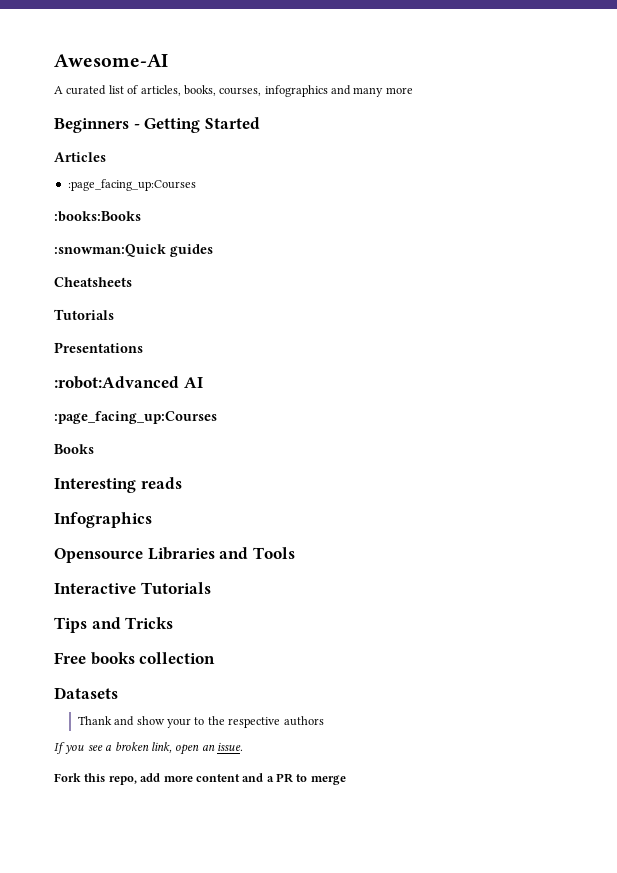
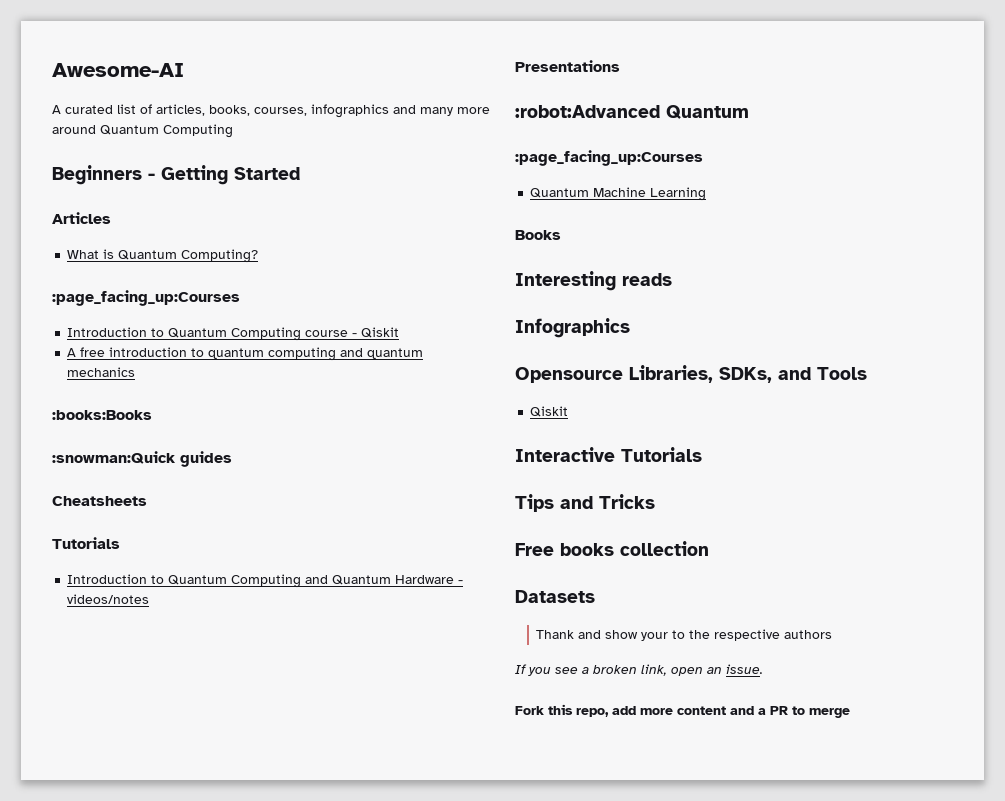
- A curated list of articles, books, courses, infographics and many more
+ A curated list of articles, books, courses, infographics and many more around Quantum Computing
  Articles
+ What is Quantum Computing?
  :page_facing_up:Courses
+ Introduction to Quantum Computing course - Qiskit
+ A free introduction to quantum computing and quantum mechanics
+ Introduction to Quantum Computing and Quantum Hardware - videos/notes
- :robot:Advanced AI
+ :robot:Advanced Quantum
  :page_facing_up:Courses
+ Quantum Machine Learning
- Opensource Libraries and Tools
+ Opensource Libraries, SDKs, and Tools
+ Qiskit

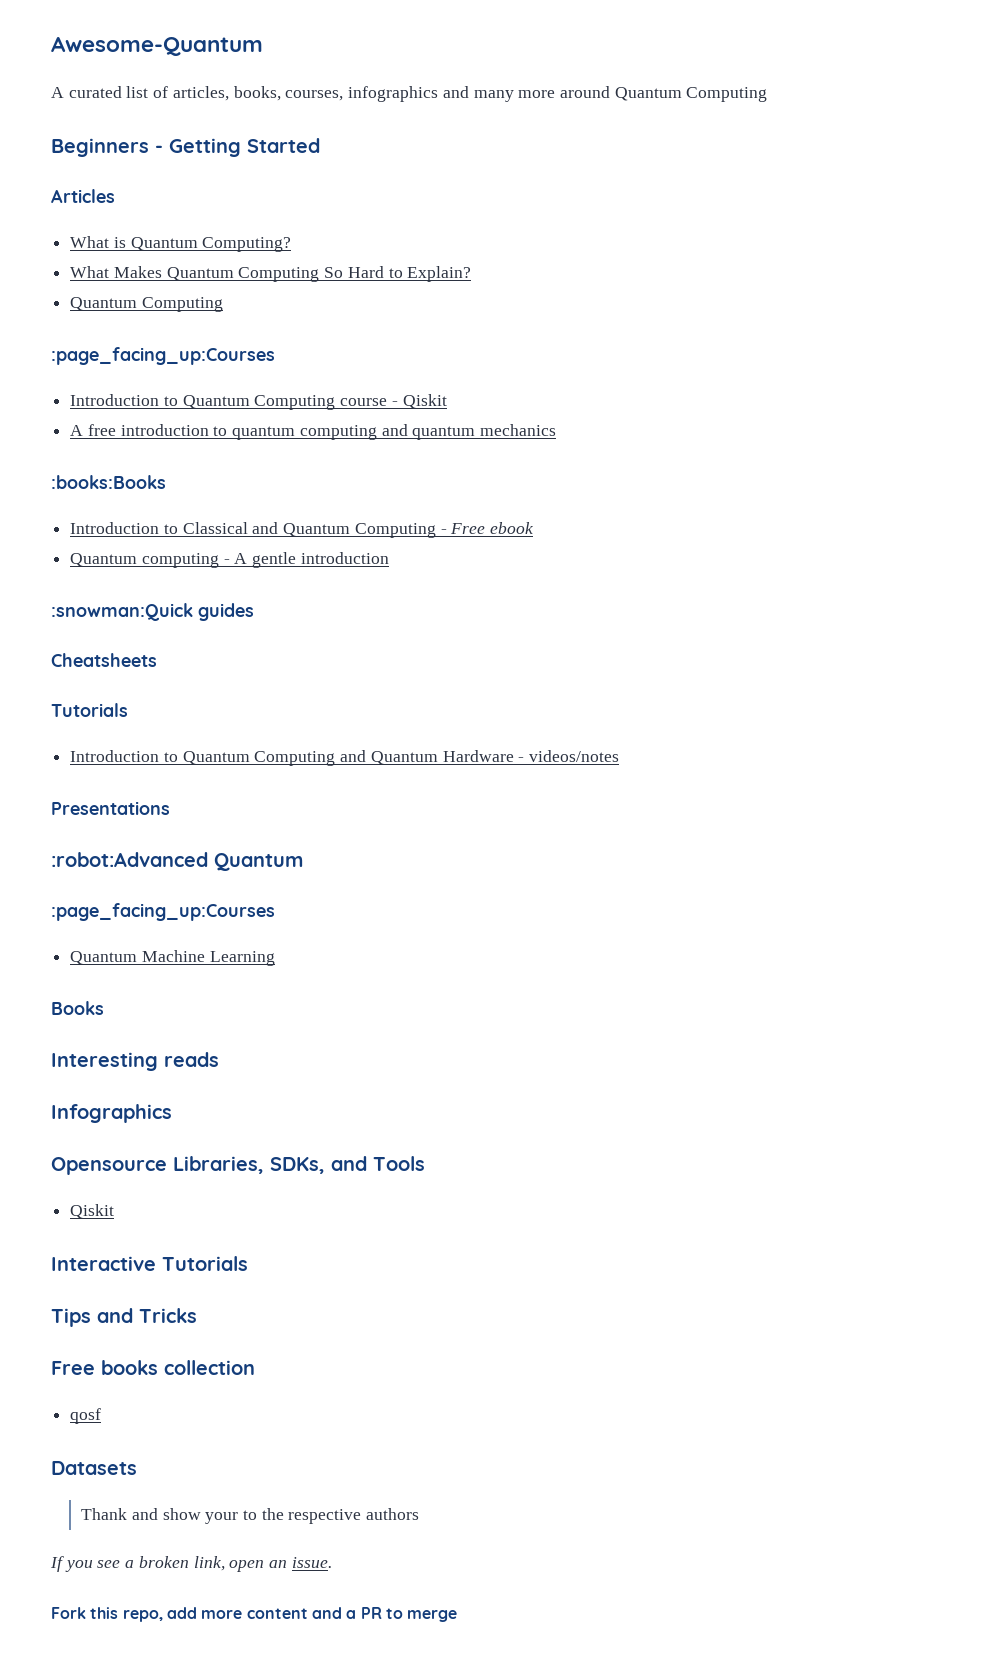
- Awesome-AI
+ Awesome-Quantum
+ What Makes Quantum Computing So Hard to Explain?
+ Quantum Computing
+ Introduction to Classical and Quantum Computing - Free ebook
+ Quantum computing - A gentle introduction
+ qosf

